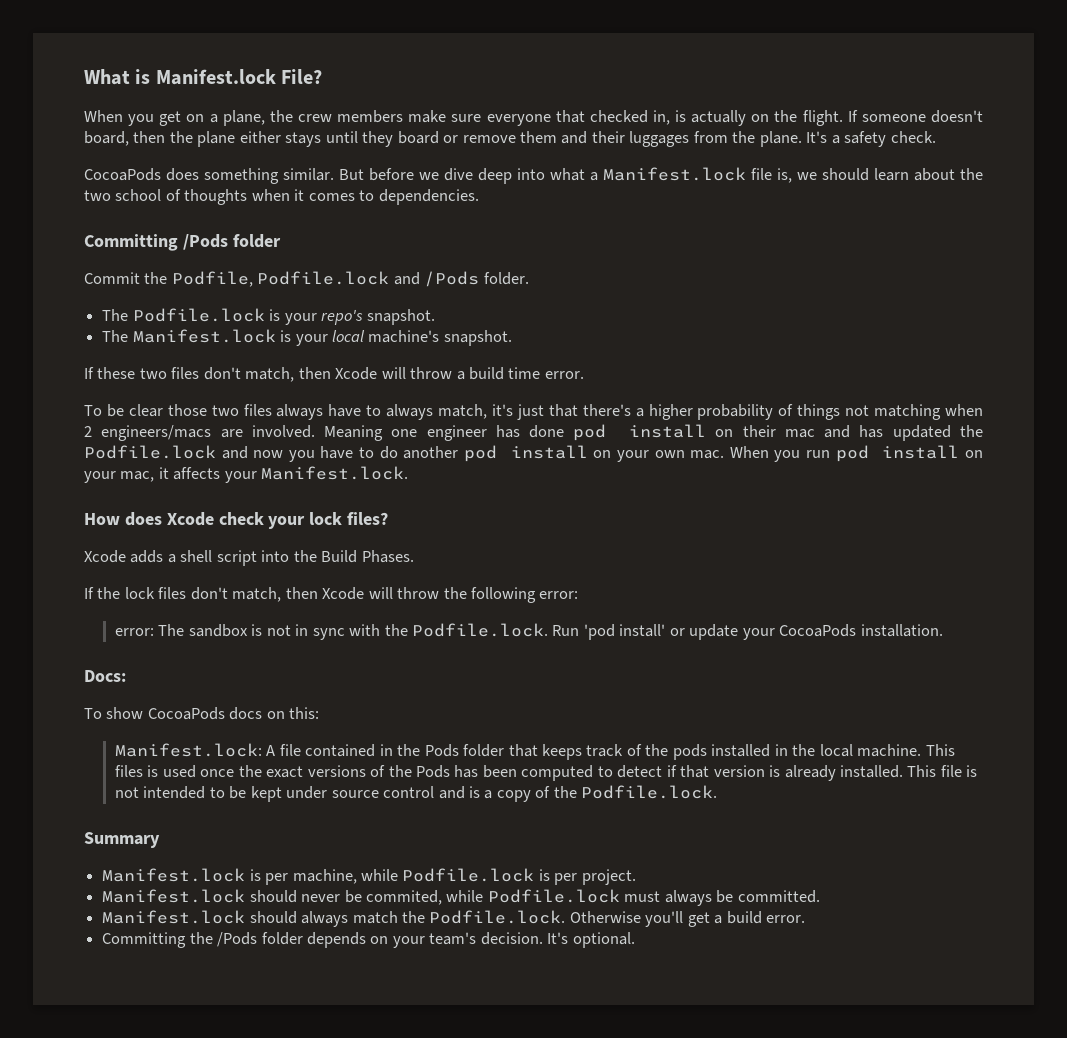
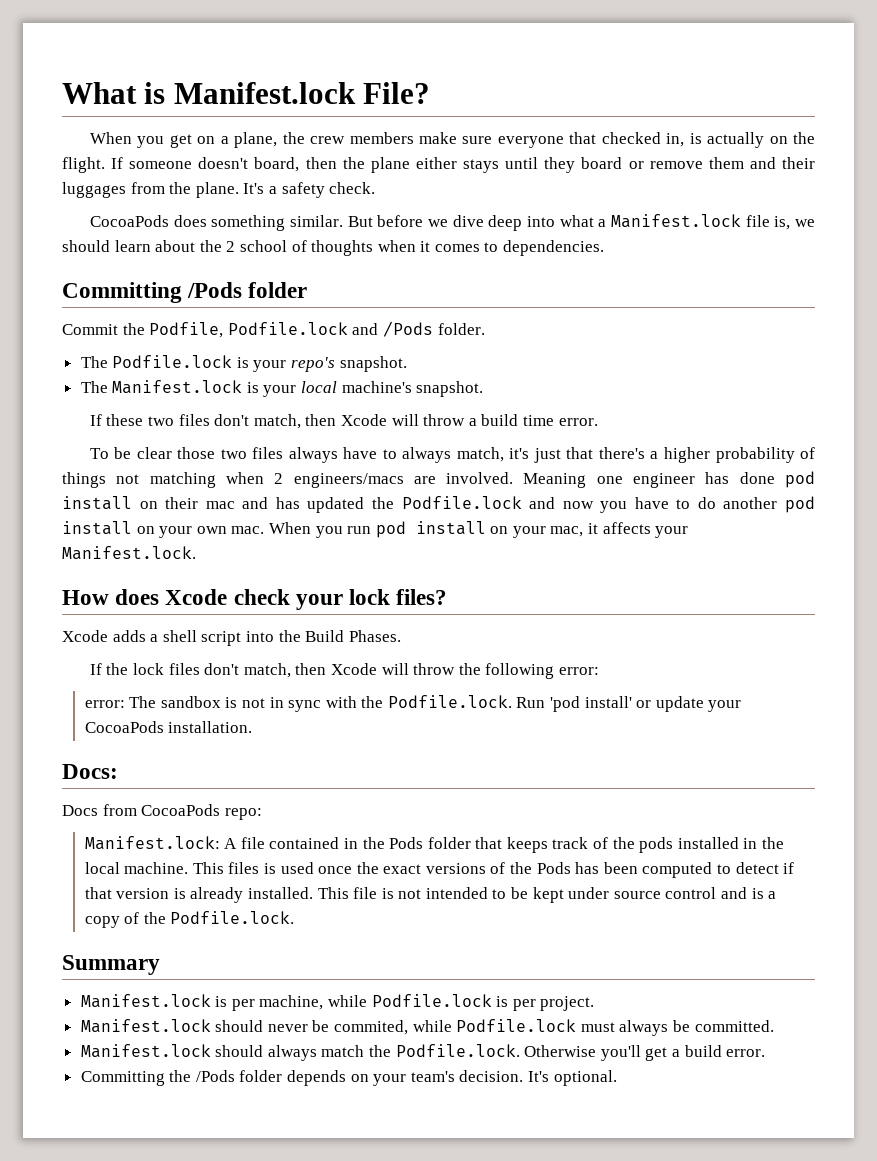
- But before we dive deep into what a Manifest.lock file is, we should learn about the two school of thoughts when it comes to dependencies.
+ But before we dive deep into what a Manifest.lock file is, we should learn about the 2 school of thoughts when it comes to dependencies.
- To show CocoaPods docs on this:
+ Docs from CocoaPods repo:

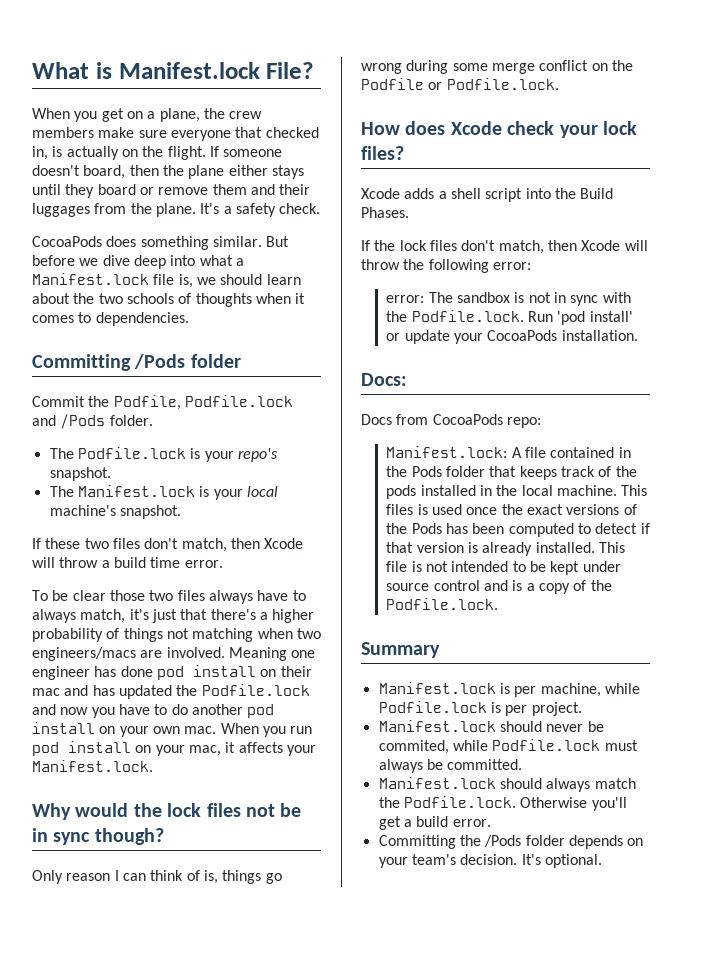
- But before we dive deep into what a Manifest.lock file is, we should learn about the 2 school of thoughts when it comes to dependencies.
+ But before we dive deep into what a Manifest.lock file is, we should learn about the two schools of thoughts when it comes to dependencies.
- To be clear those two files always have to always match, it's just that there's a higher probability of things not matching when 2 engineers/macs are involved.
+ To be clear those two files always have to always match, it's just that there's a higher probability of things not matching when two engineers/macs are involved.
+ Why would the lock files not be in sync though?
+ Only reason I can think of is, things go wrong during some merge conflict on the Podfile or Podfile.lock.

